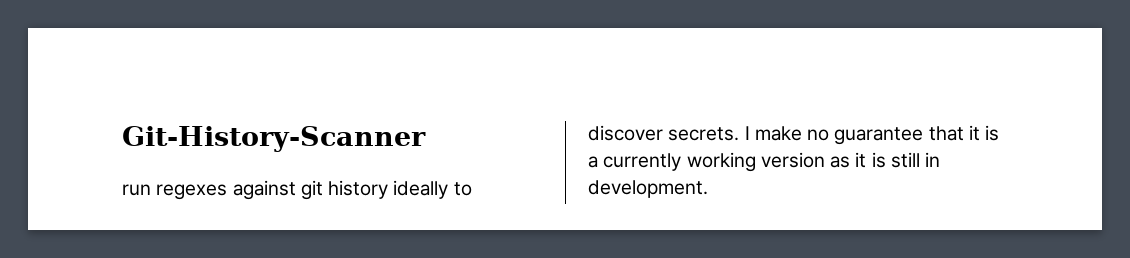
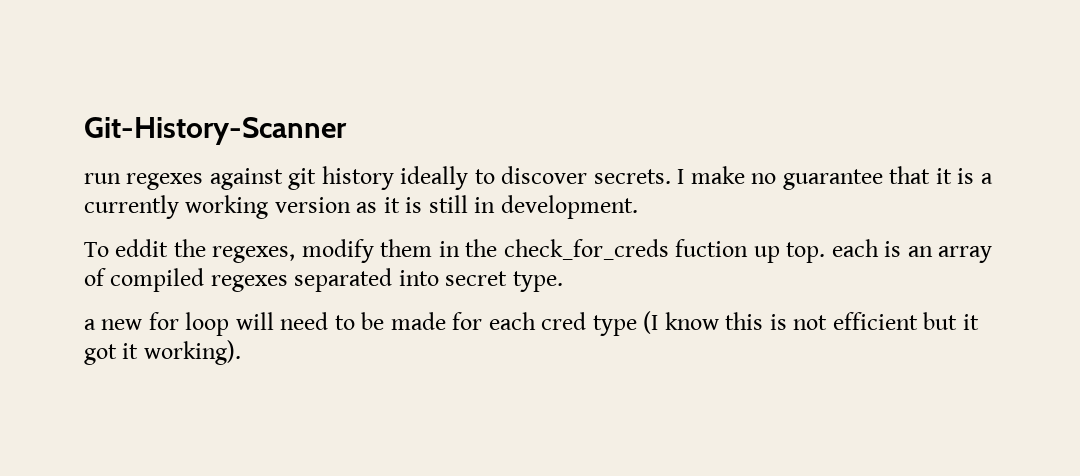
+ To eddit the regexes, modify them in the check_for_creds fuction up top. each is an array of compiled regexes separated into secret type.
+ a new for loop will need to be made for each cred type (I know this is not efficient but it got it working).

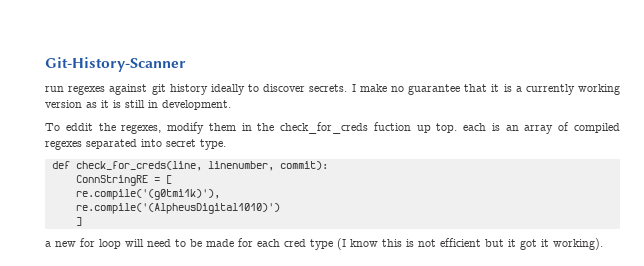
+ def check_for_creds(line, linenumber, commit):
+ ConnStringRE = [
+ re.compile('(g0tmi1k)'),
+ re.compile('(AlpheusDigital1010)')
+ ]

